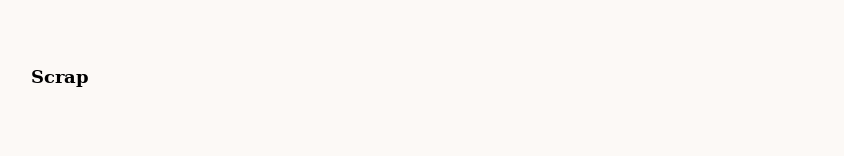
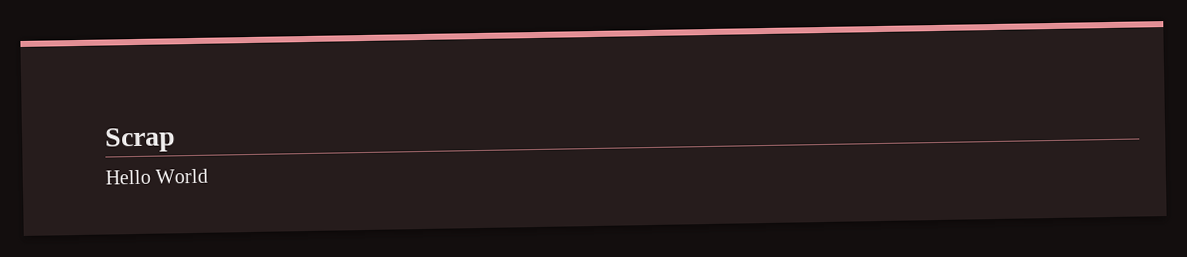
+ Hello World

